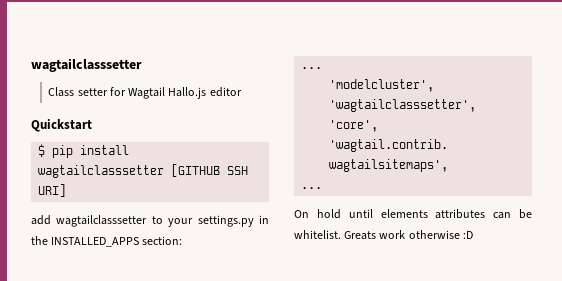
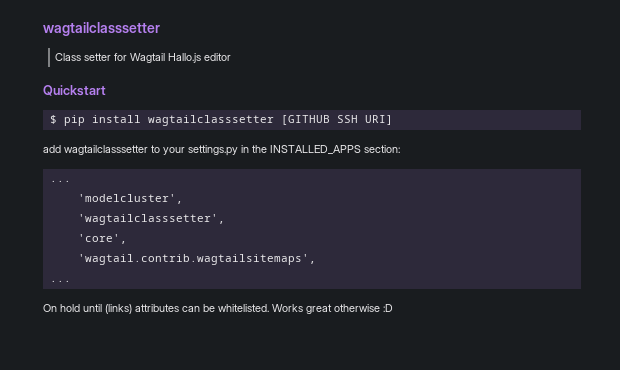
- On hold until elements attributes can be whitelist. Greats work otherwise :D
+ On hold until (links) attributes can be whitelisted. Works great otherwise :D

